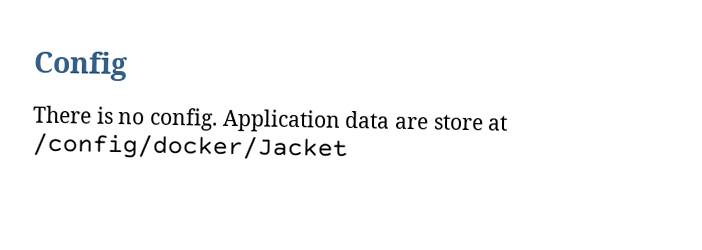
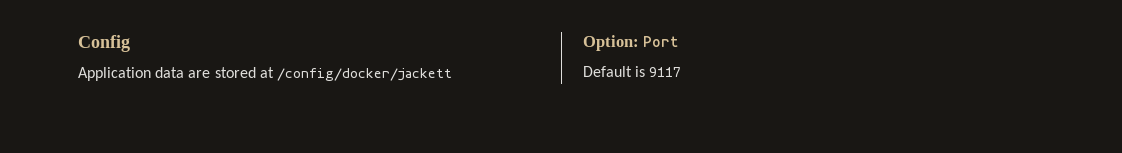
- There is no config. Application data are store at /config/docker/Jacket
+ Application data are stored at /config/docker/jackett
+ Option: Port
+ Default is 9117

